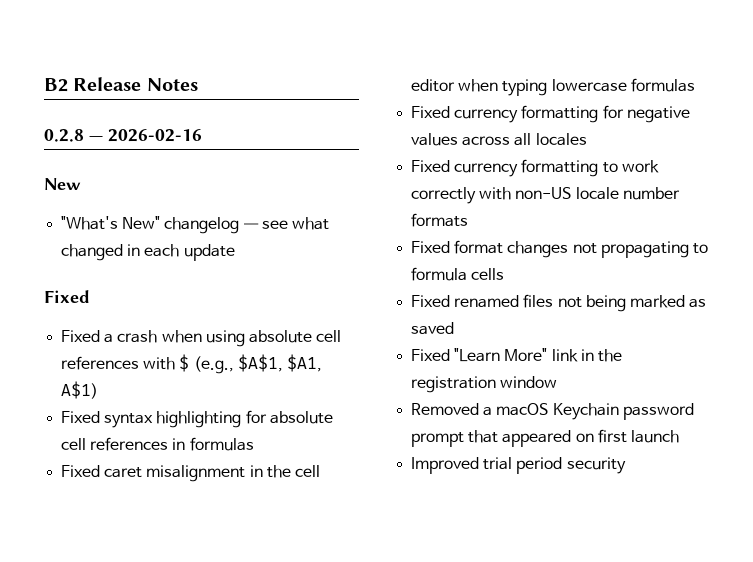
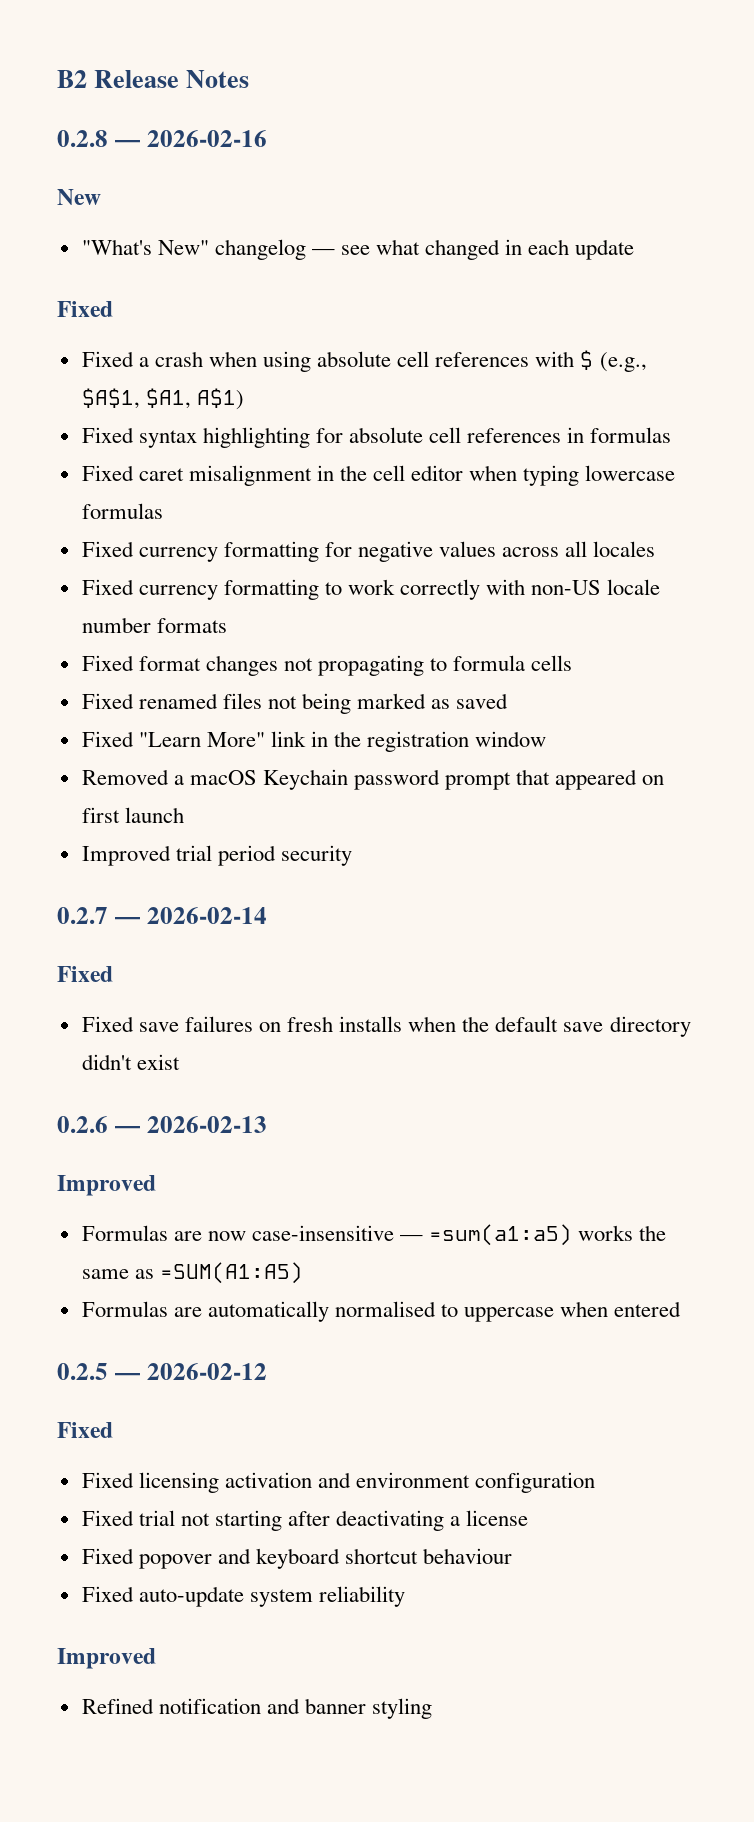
+ 0.2.7 — 2026-02-14
+ Fixed
+ Fixed save failures on fresh installs when the default save directory didn't exist
+ 0.2.6 — 2026-02-13
+ Improved
+ Formulas are now case-insensitive — =sum(a1:a5) works the same as =SUM(A1:A5)
+ Formulas are automatically normalised to uppercase when entered
+ 0.2.5 — 2026-02-12
+ Fixed
+ Fixed licensing activation and environment configuration
+ Fixed trial not starting after deactivating a license
+ Fixed popover and keyboard shortcut behaviour
+ Fixed auto-update system reliability
+ Improved
+ Refined notification and banner styling

